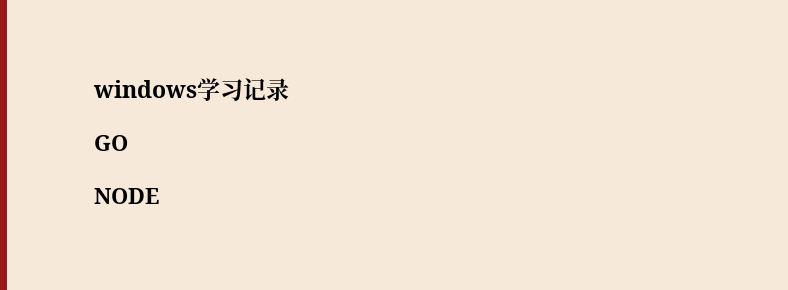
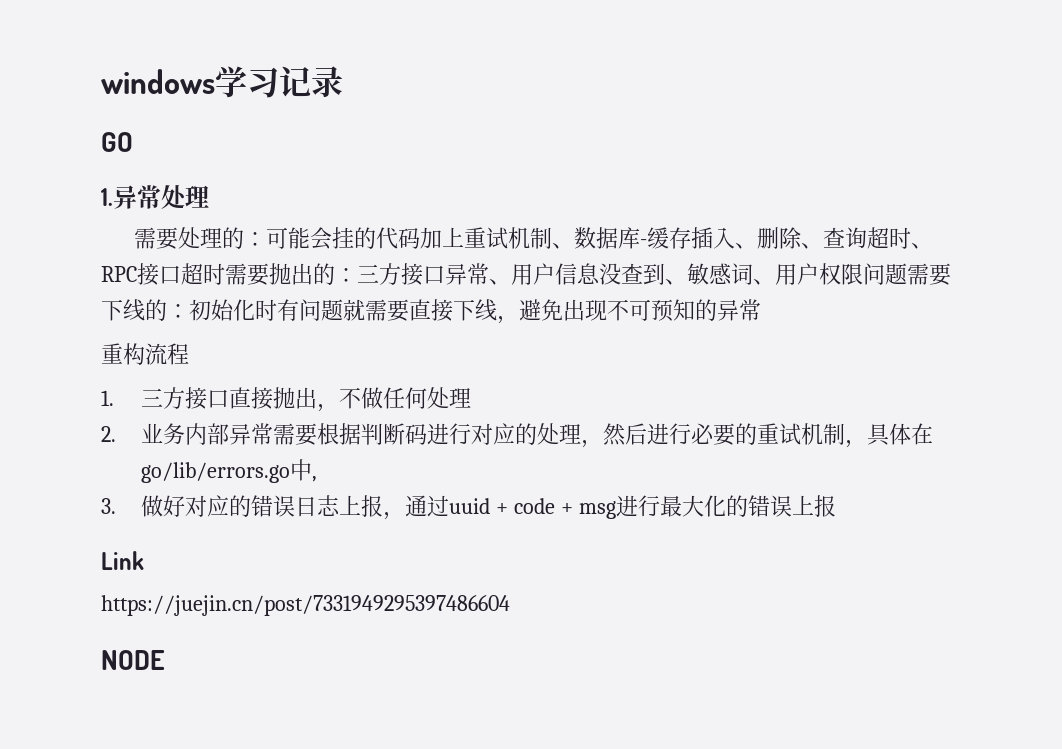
+ 1.异常处理
+ 需要处理的：可能会挂的代码加上重试机制、数据库-缓存插入、删除、查询超时、RPC接口超时需要抛出的：三方接口异常、用户信息没查到、敏感词、用户权限问题需要下线的：初始化时有问题就需要直接下线，避免出现不可预知的异常
+ 重构流程
+ 1.三方接口直接抛出，不做任何处理
+ 2.业务内部异常需要根据判断码进行对应的处理，然后进行必要的重试机制，具体在go/lib/errors.go中,
+ 3.做好对应的错误日志上报，通过uuid + code + msg进行最大化的错误上报
+ Link
+ https://juejin.cn/post/7331949295397486604

